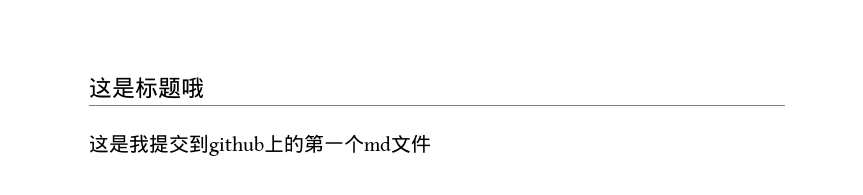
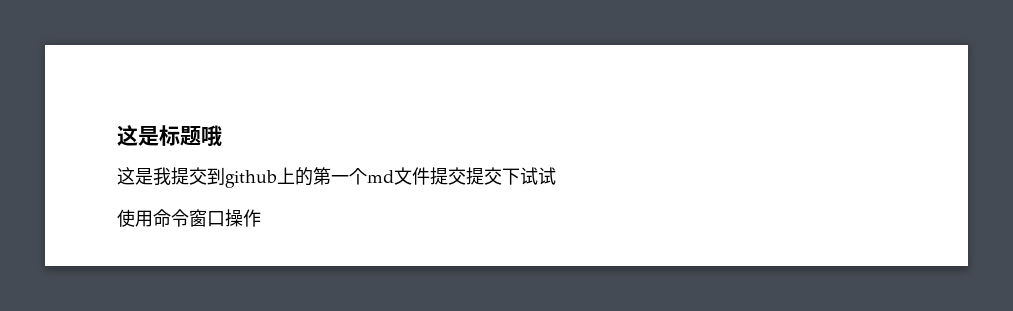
- 这是我提交到github上的第一个md文件
+ 这是我提交到github上的第一个md文件提交提交下试试
+ 使用命令窗口操作

